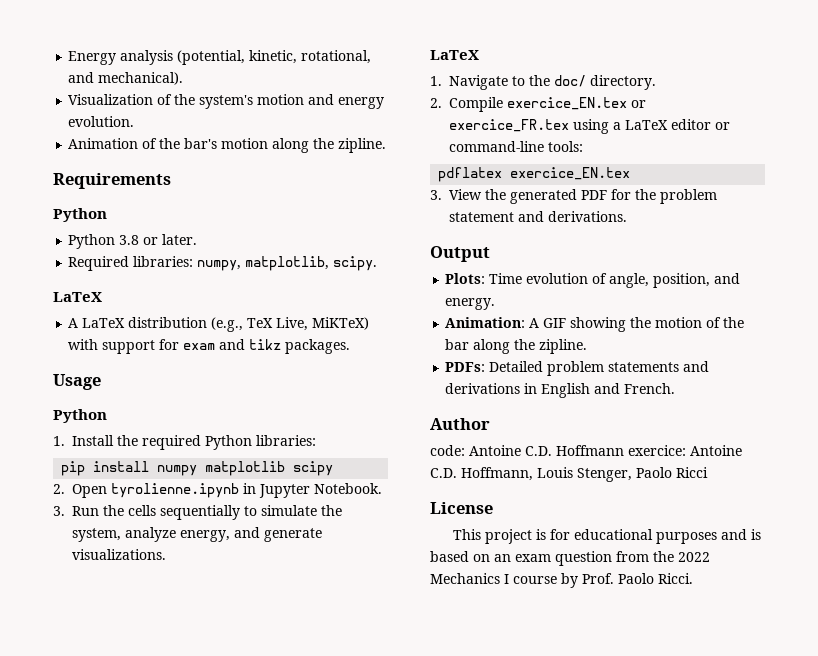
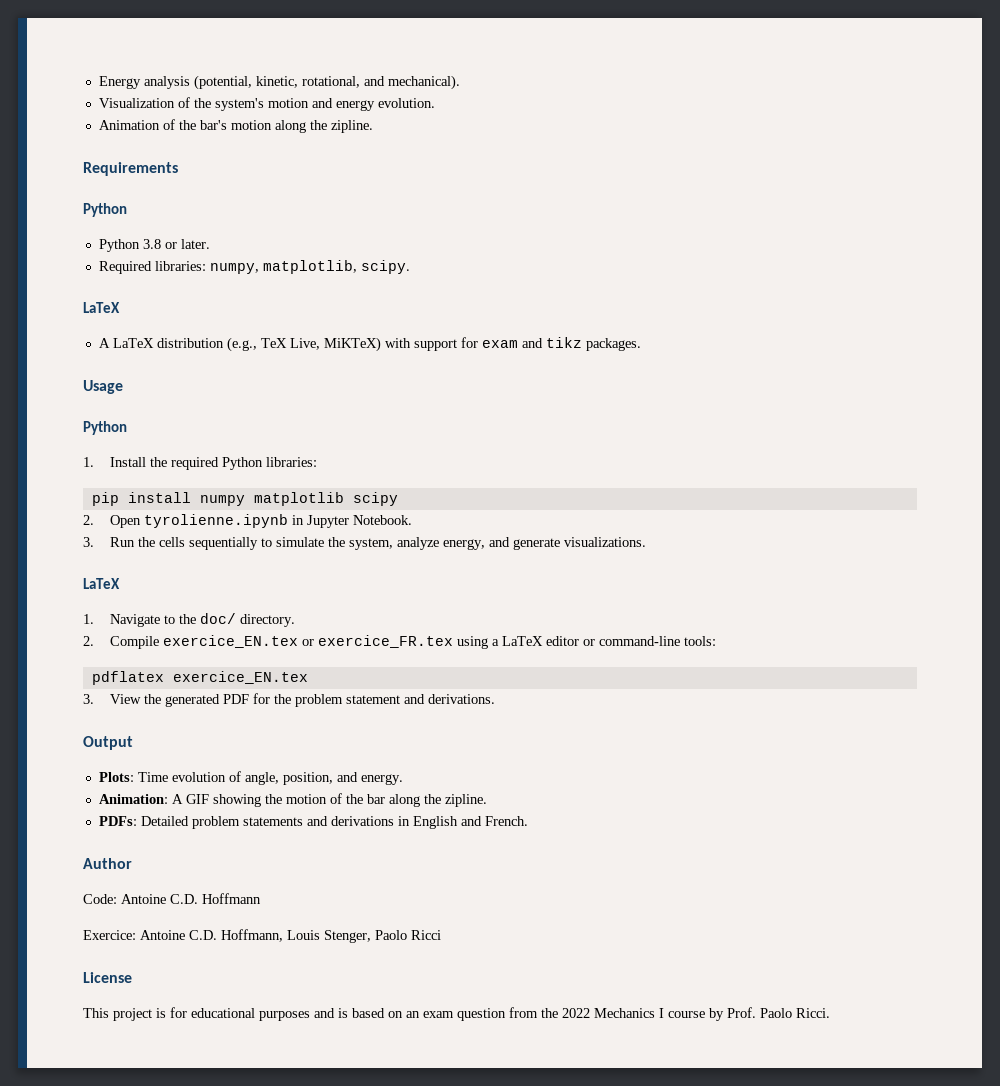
- code: Antoine C.D. Hoffmann exercice: Antoine C.D. Hoffmann, Louis Stenger, Paolo Ricci
+ Code: Antoine C.D. Hoffmann
+ Exercice: Antoine C.D. Hoffmann, Louis Stenger, Paolo Ricci

